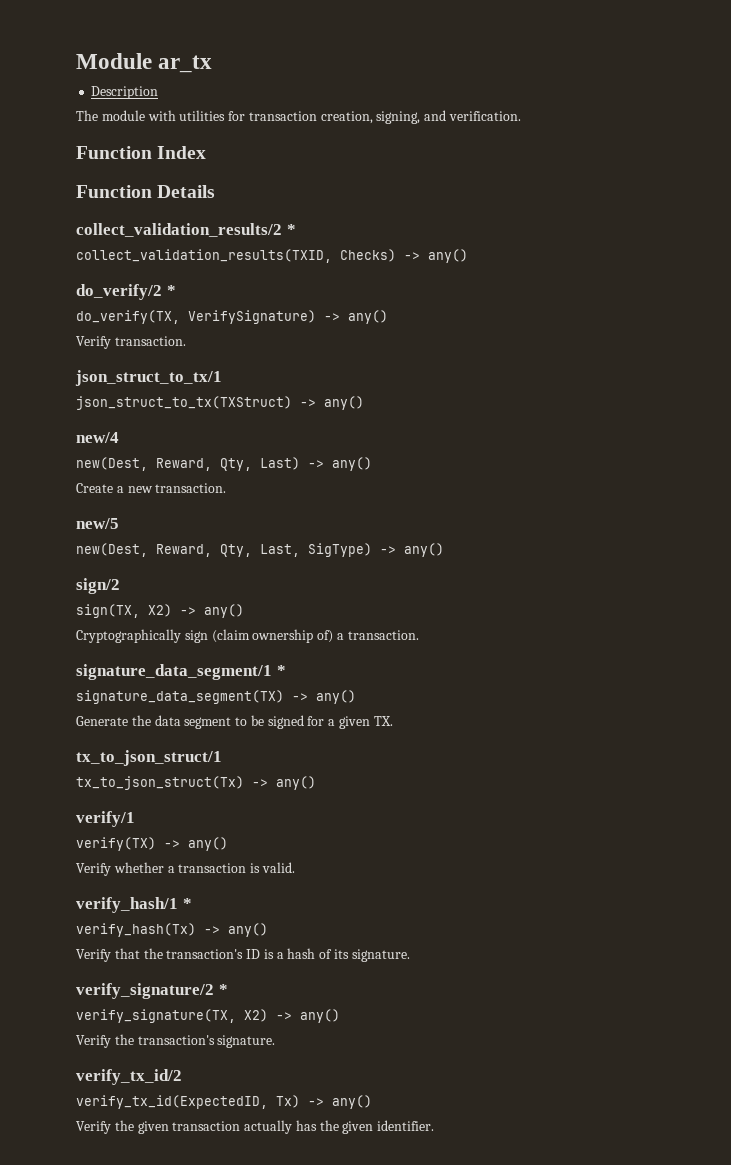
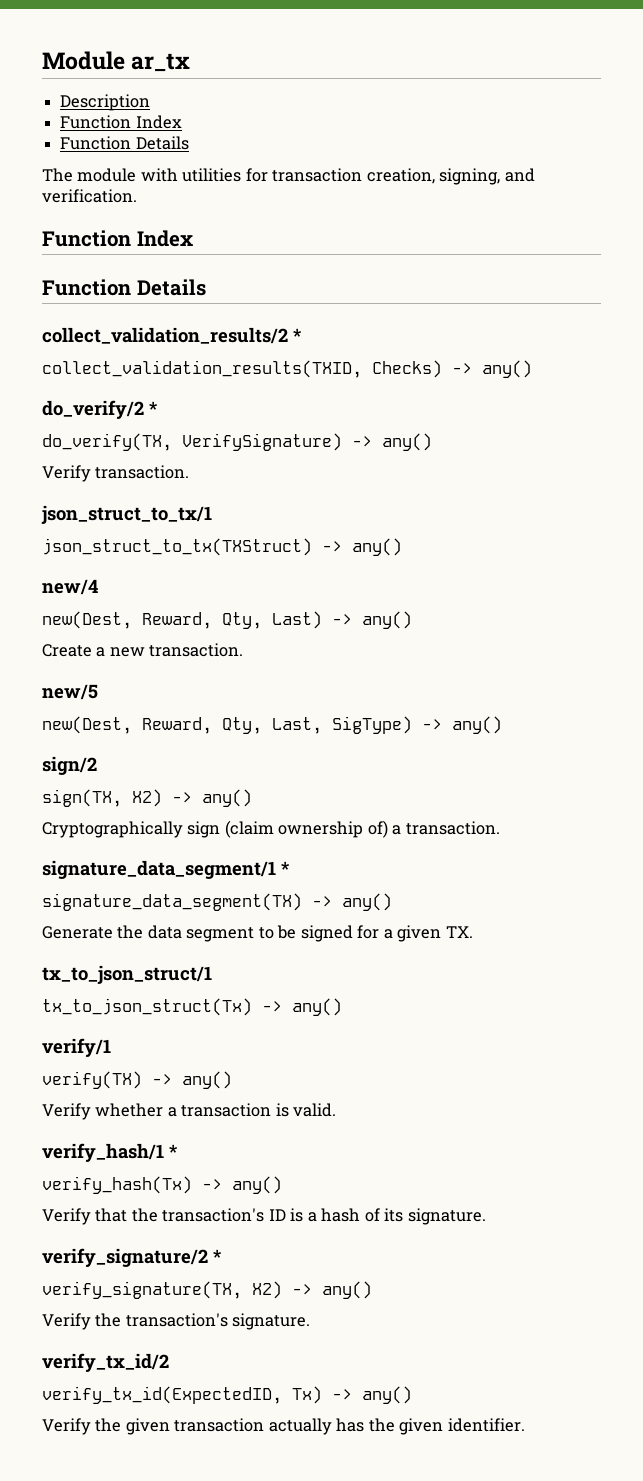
  Description
+ Function Index
+ Function Details

